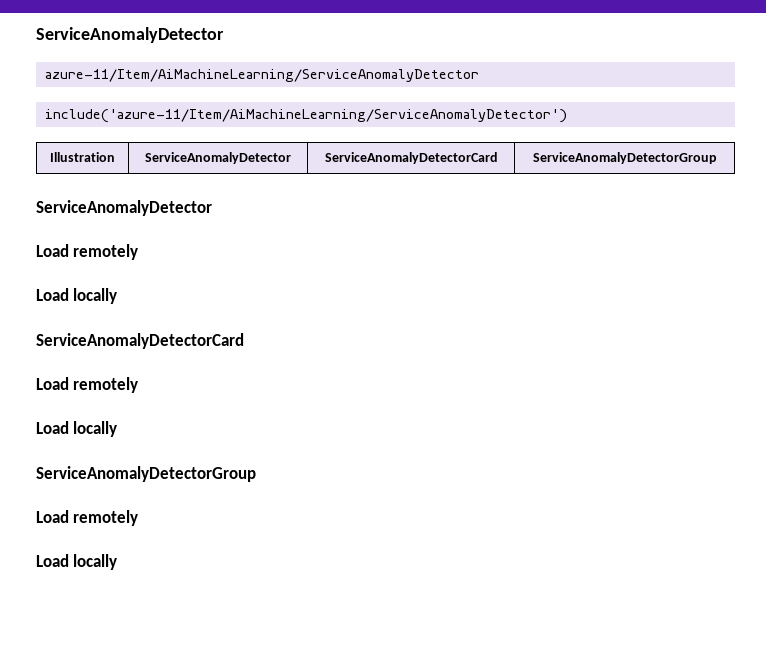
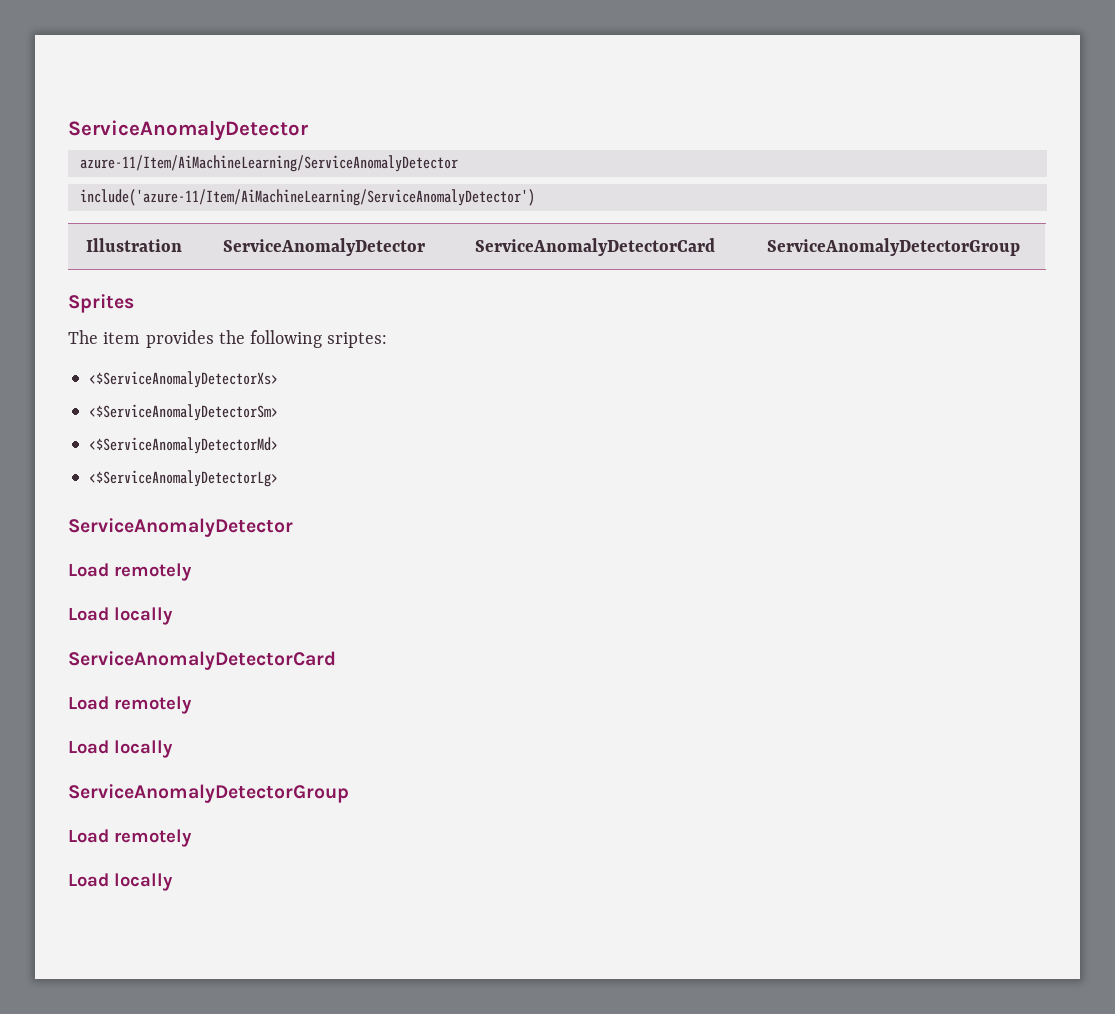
+ Sprites
+ The item provides the following sriptes:
+ <$ServiceAnomalyDetectorXs>
+ <$ServiceAnomalyDetectorSm>
+ <$ServiceAnomalyDetectorMd>
+ <$ServiceAnomalyDetectorLg>

